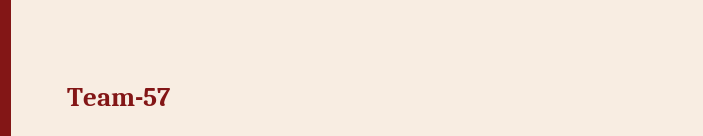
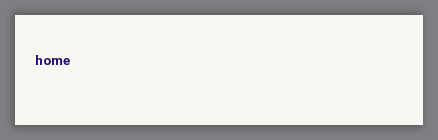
- Team-57
+ home

